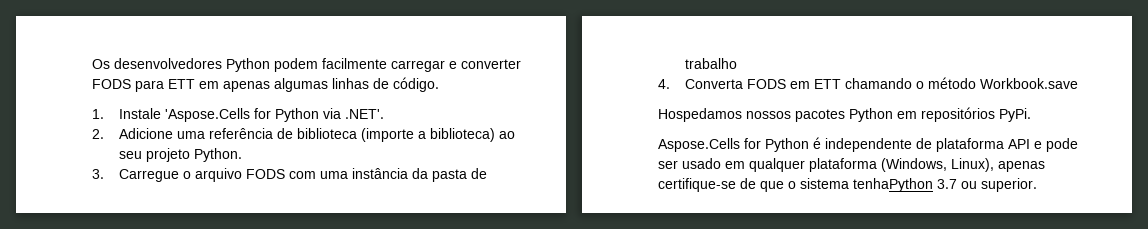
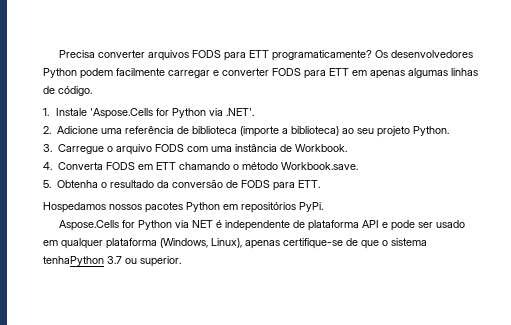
+ Precisa converter arquivos FODS para ETT programaticamente?
- 3. Carregue o arquivo FODS com uma instância da pasta de trabalho
+ 3. Carregue o arquivo FODS com uma instância de Workbook.
- 4. Converta FODS em ETT chamando o método Workbook.save
+ 4. Converta FODS em ETT chamando o método Workbook.save.
+ 5. Obtenha o resultado da conversão de FODS para ETT.
- Aspose.Cells for Python é independente de plataforma API e pode ser usado em qualquer plataforma (Windows, Linux), apenas certifique-se de que o sistema tenhaPython 3.7 ou superior.
+ Aspose.Cells for Python via NET é independente de plataforma API e pode ser usado em qualquer plataforma (Windows, Linux), apenas certifique-se de que o sistema tenhaPython 3.7 ou superior.

